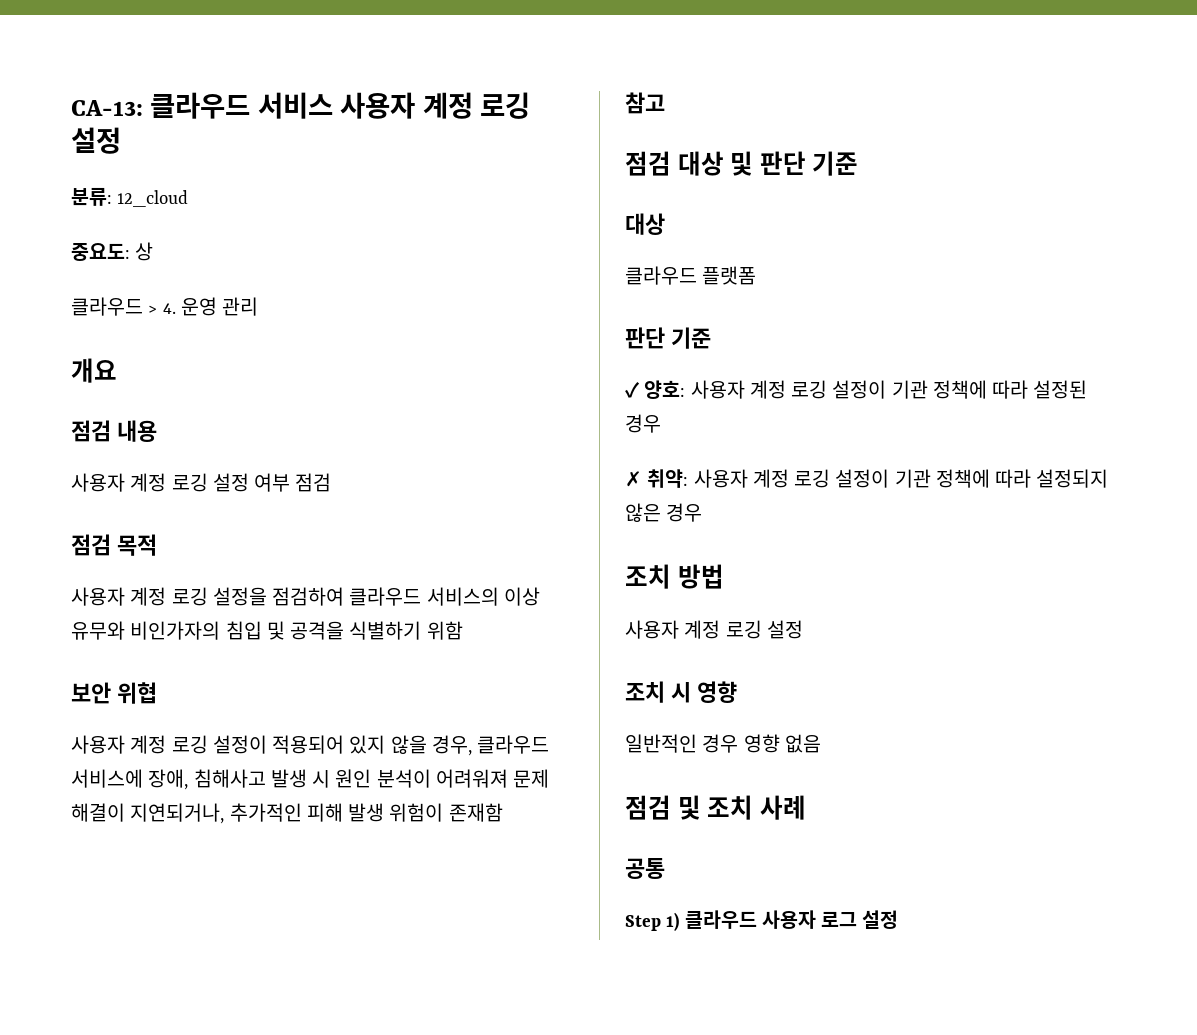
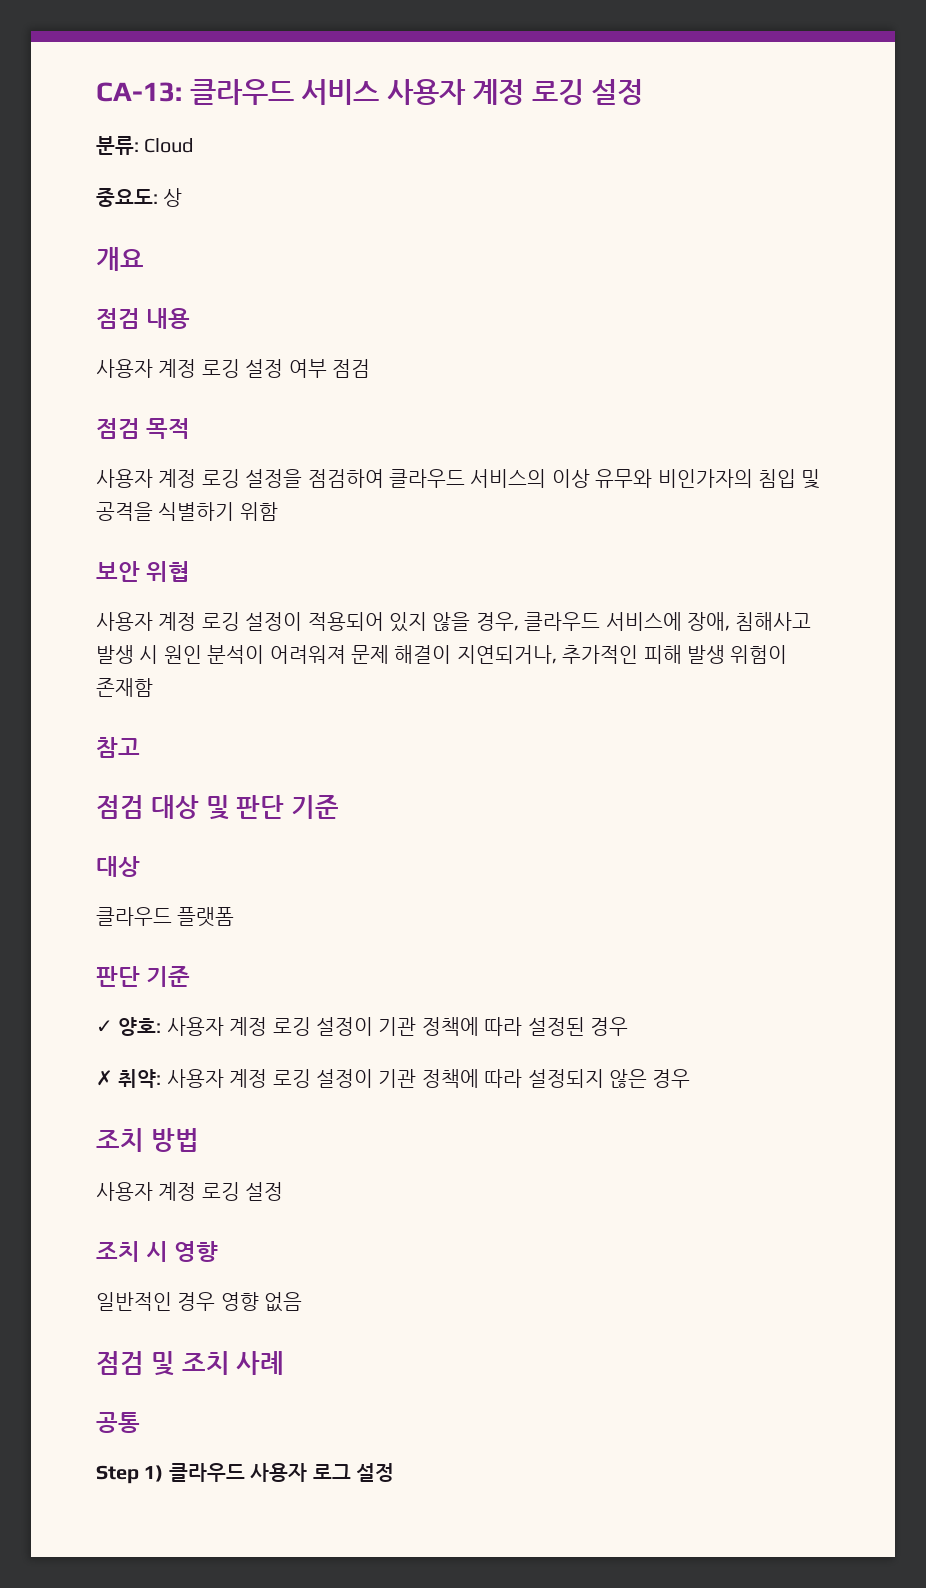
- 분류: 12_cloud
+ 분류: Cloud
- 클라우드 > 4. 운영 관리

